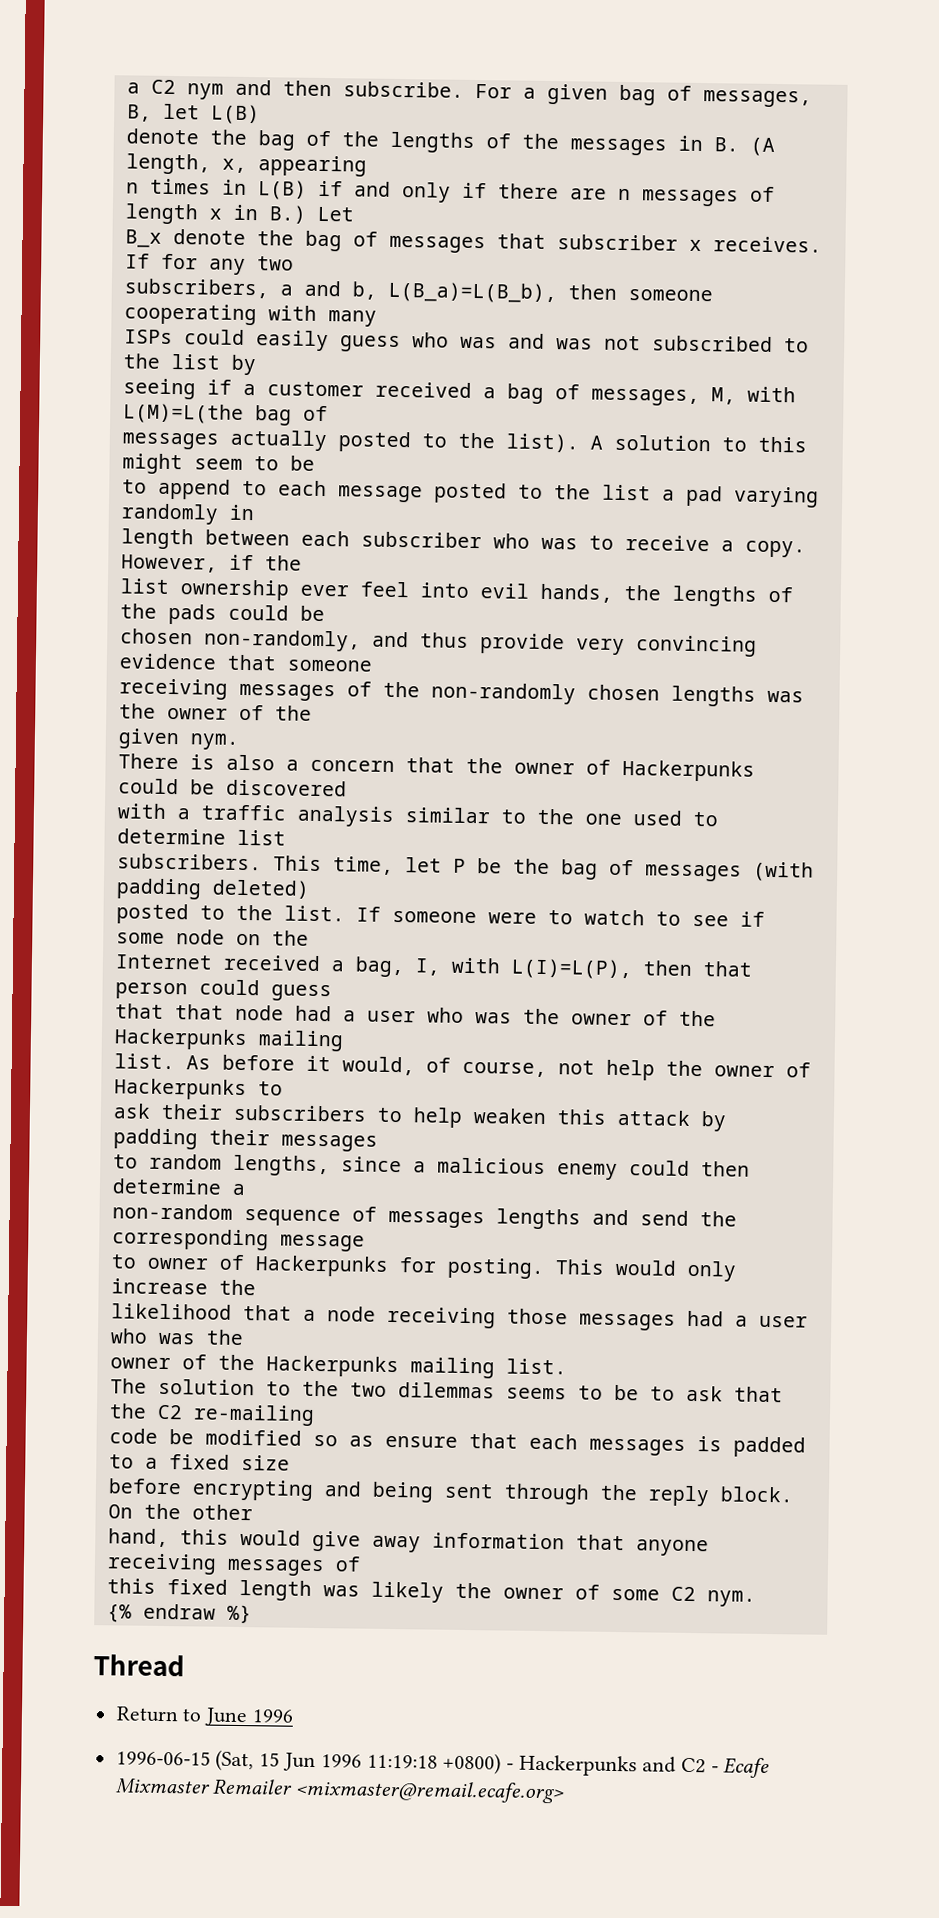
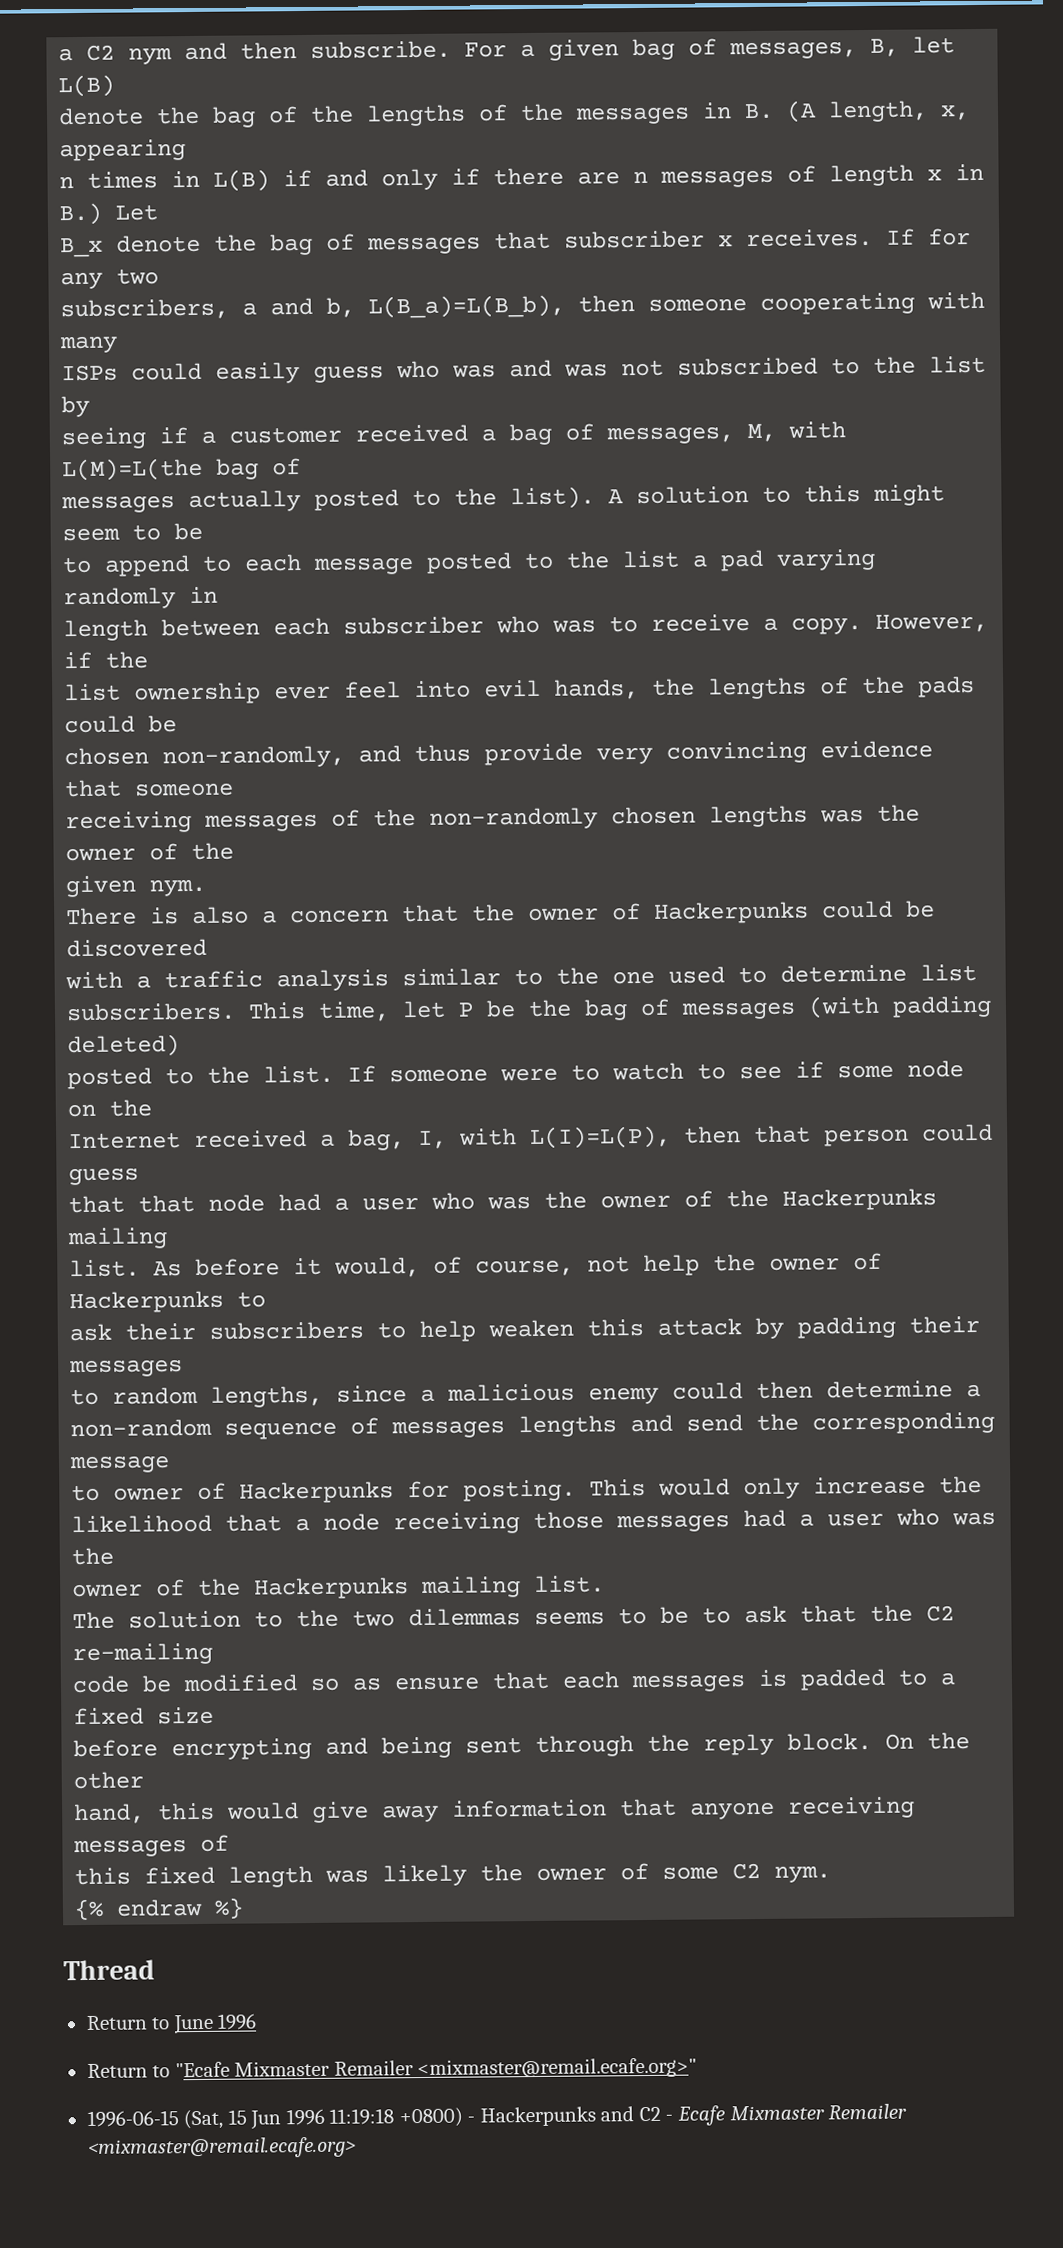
+ Return to "Ecafe Mixmaster Remailer <mixmaster@remail.ecafe.org>"

